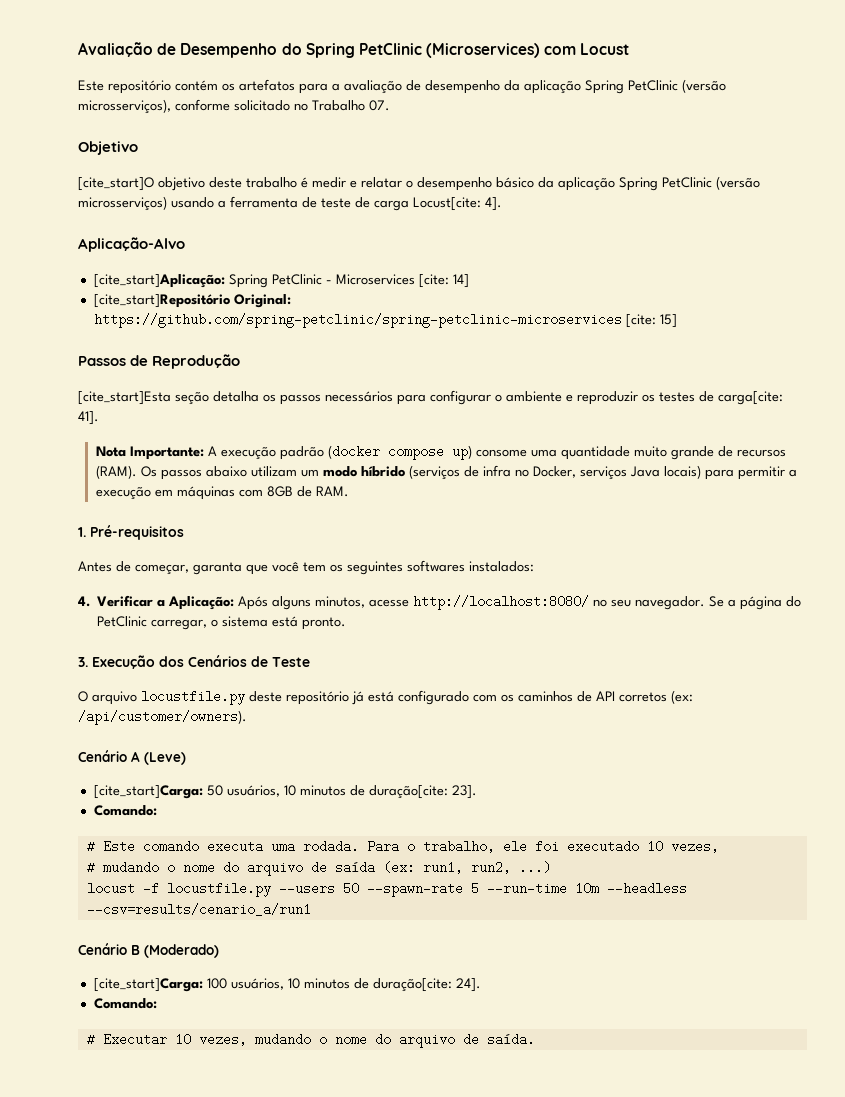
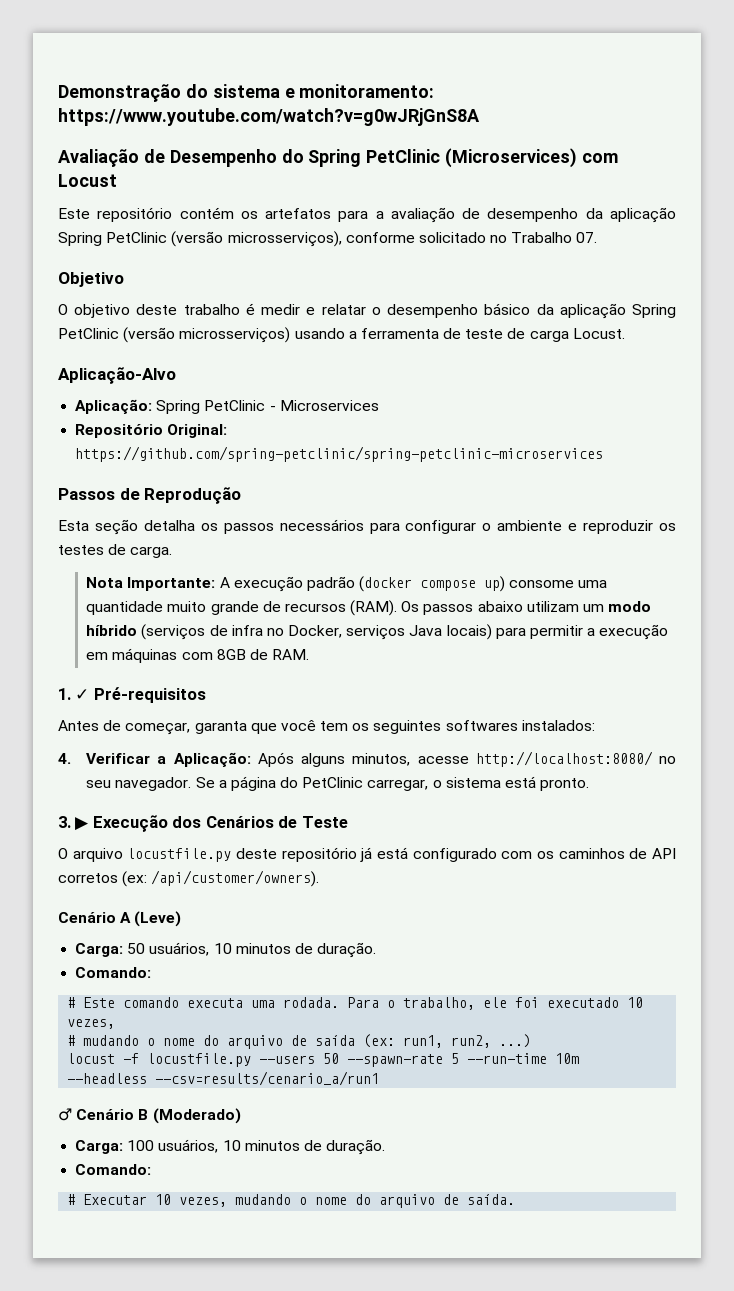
+ Demonstração do sistema e monitoramento: https://www.youtube.com/watch?v=g0wJRjGnS8A
- [cite_start]O objetivo deste trabalho é medir e relatar o desempenho básico da aplicação Spring PetClinic (versão microsserviços) usando a ferramenta de teste de carga Locust[cite: 4].
+ O objetivo deste trabalho é medir e relatar o desempenho básico da aplicação Spring PetClinic (versão microsserviços) usando a ferramenta de teste de carga Locust.
- [cite_start]Aplicação: Spring PetClinic - Microservices [cite: 14]
- [cite_start]Repositório Original: https://github.com/spring-petclinic/spring-petclinic-microservices [cite: 15]
+ Aplicação: Spring PetClinic - Microservices
+ Repositório Original: https://github.com/spring-petclinic/spring-petclinic-microservices
- [cite_start]Esta seção detalha os passos necessários para configurar o ambiente e reproduzir os testes de carga[cite: 41].
+ Esta seção detalha os passos necessários para configurar o ambiente e reproduzir os testes de carga.
- 1. Pré-requisitos
+ 1. ✓ Pré-requisitos
- 3. Execução dos Cenários de Teste
+ 3. ▶ Execução dos Cenários de Teste
- [cite_start]Carga: 50 usuários, 10 minutos de duração[cite: 23].
+ Carga: 50 usuários, 10 minutos de duração.
- Cenário B (Moderado)
+ ♂ Cenário B (Moderado)
- [cite_start]Carga: 100 usuários, 10 minutos de duração[cite: 24].
+ Carga: 100 usuários, 10 minutos de duração.

